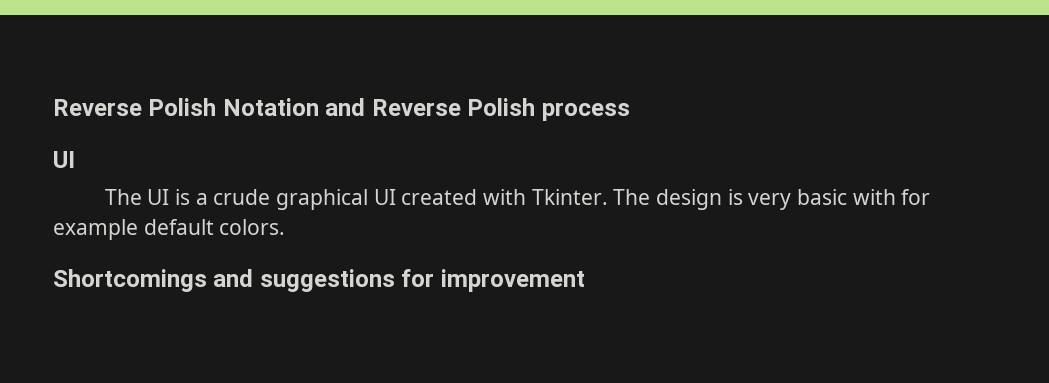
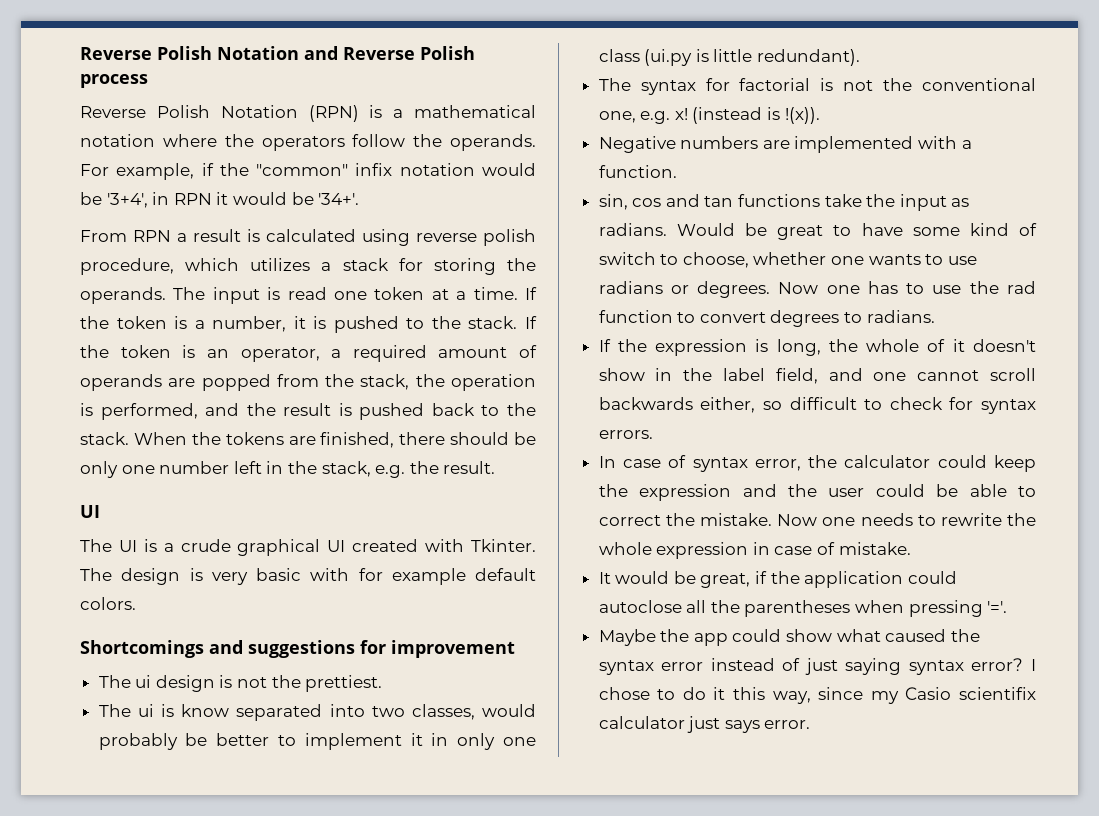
+ Reverse Polish Notation (RPN) is a mathematical notation where the operators follow the operands. For example, if the "common" infix notation would be '3+4', in RPN it would be '34+'.
+ From RPN a result is calculated using reverse polish procedure, which utilizes a stack for storing the operands. The input is read one token at a time. If the token is a number, it is pushed to the stack. If the token is an operator, a required amount of operands are popped from the stack, the operation is performed, and the result is pushed back to the stack. When the tokens are finished, there should be only one number left in the stack, e.g. the result.
+ The ui design is not the prettiest.
+ The ui is know separated into two classes, would probably be better to implement it in only one class (ui.py is little redundant).
+ The syntax for factorial is not the conventional one, e.g. x! (instead is !(x)).
+ Negative numbers are implemented with a function.
+ sin, cos and tan functions take the input as radians. Would be great to have some kind of switch to choose, whether one wants to use radians or degrees. Now one has to use the rad function to convert degrees to radians.
+ If the expression is long, the whole of it doesn't show in the label field, and one cannot scroll backwards either, so difficult to check for syntax errors.
+ In case of syntax error, the calculator could keep the expression and the user could be able to correct the mistake. Now one needs to rewrite the whole expression in case of mistake.
+ It would be great, if the application could autoclose all the parentheses when pressing '='.
+ Maybe the app could show what caused the syntax error instead of just saying syntax error? I chose to do it this way, since my Casio scientifix calculator just says error.

